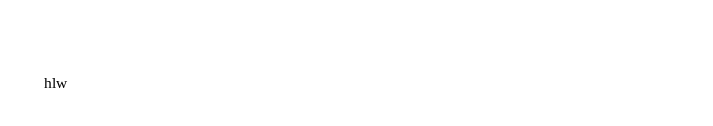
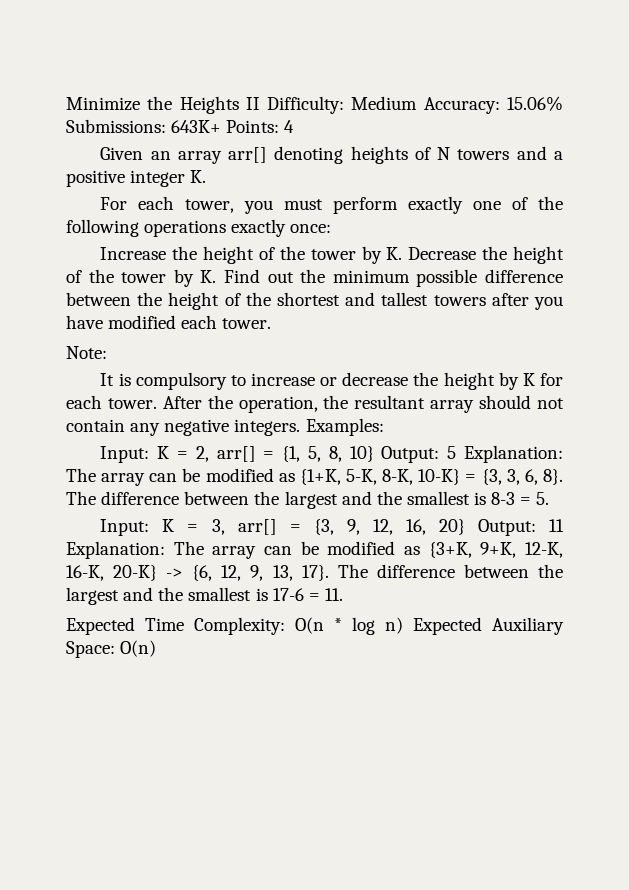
- hlw
+ Minimize the Heights II Difficulty: Medium Accuracy: 15.06% Submissions: 643K+ Points: 4
+ Given an array arr[] denoting heights of N towers and a positive integer K.
+ For each tower, you must perform exactly one of the following operations exactly once:
+ Increase the height of the tower by K. Decrease the height of the tower by K. Find out the minimum possible difference between the height of the shortest and tallest towers after you have modified each tower.
+ Note:
+ It is compulsory to increase or decrease the height by K for each tower. After the operation, the resultant array should not contain any negative integers. Examples:
+ Input: K = 2, arr[] = {1, 5, 8, 10} Output: 5 Explanation: The array can be modified as {1+K, 5-K, 8-K, 10-K} = {3, 3, 6, 8}. The difference between the largest and the smallest is 8-3 = 5.
+ Input: K = 3, arr[] = {3, 9, 12, 16, 20} Output: 11 Explanation: The array can be modified as {3+K, 9+K, 12-K, 16-K, 20-K} -> {6, 12, 9, 13, 17}. The difference between the largest and the smallest is 17-6 = 11.
+ Expected Time Complexity: O(n * log n) Expected Auxiliary Space: O(n)

